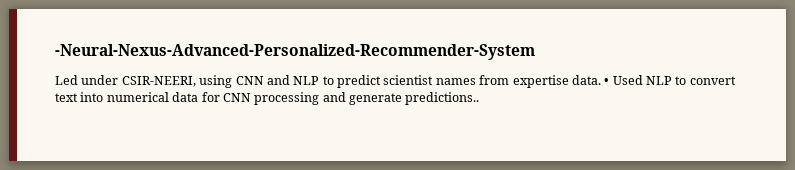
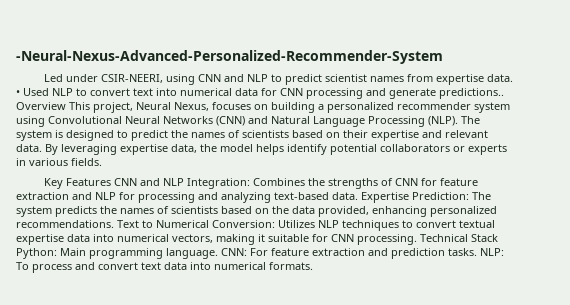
+ Overview This project, Neural Nexus, focuses on building a personalized recommender system using Convolutional Neural Networks (CNN) and Natural Language Processing (NLP). The system is designed to predict the names of scientists based on their expertise and relevant data. By leveraging expertise data, the model helps identify potential collaborators or experts in various fields.
+ Key Features CNN and NLP Integration: Combines the strengths of CNN for feature extraction and NLP for processing and analyzing text-based data. Expertise Prediction: The system predicts the names of scientists based on the data provided, enhancing personalized recommendations. Text to Numerical Conversion: Utilizes NLP techniques to convert textual expertise data into numerical vectors, making it suitable for CNN processing. Technical Stack Python: Main programming language. CNN: For feature extraction and prediction tasks. NLP: To process and convert text data into numerical formats.

